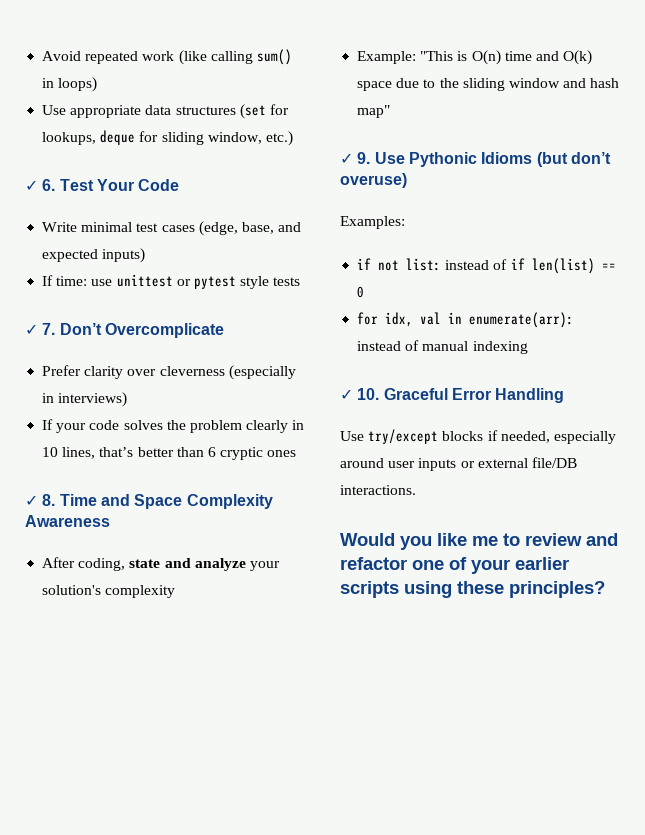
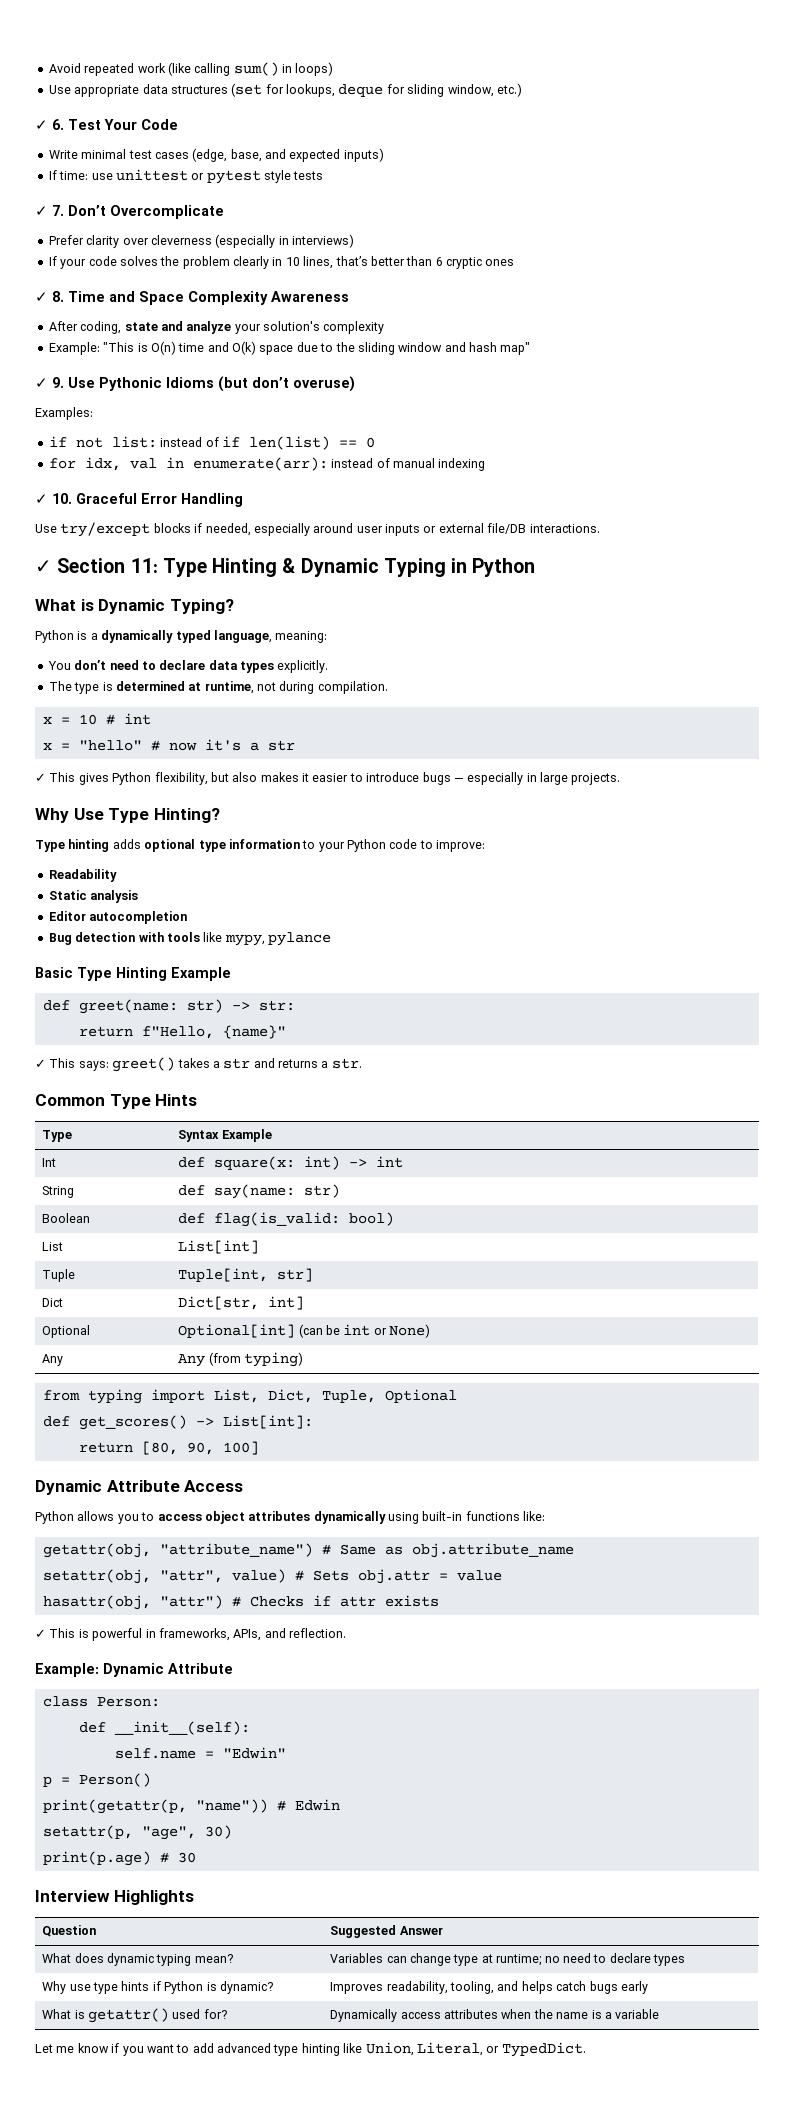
- Would you like me to review and refactor one of your earlier scripts using these principles?
+ ✓ Section 11: Type Hinting & Dynamic Typing in Python
+ What is Dynamic Typing?
+ Python is a dynamically typed language, meaning:
+ You don’t need to declare data types explicitly.
+ The type is determined at runtime, not during compilation.
+ x = 10 # int
+ x = "hello" # now it's a str
+ ✓ This gives Python flexibility, but also makes it easier to introduce bugs — especially in large projects.
+ Why Use Type Hinting?
+ Type hinting adds optional type information to your Python code to improve:
+ Readability
+ Static analysis
+ Editor autocompletion
+ Bug detection with tools like mypy, pylance
+ Basic Type Hinting Example
+ def greet(name: str) -> str:
+ return f"Hello, {name}"
+ ✓ This says: greet() takes a str and returns a str.
+ Common Type Hints
+ Type | Syntax Example
+ Int | def square(x: int) -> int
+ String | def say(name: str)
+ Boolean | def flag(is_valid: bool)
+ List | List[int]
+ Tuple | Tuple[int, str]
+ Dict | Dict[str, int]
+ Optional | Optional[int] (can be int or None)
+ Any | Any (from typing)
+ from typing import List, Dict, Tuple, Optional
+ def get_scores() -> List[int]:
+ return [80, 90, 100]
+ Dynamic Attribute Access
+ Python allows you to access object attributes dynamically using built-in functions like:
+ getattr(obj, "attribute_name") # Same as obj.attribute_name
+ setattr(obj, "attr", value) # Sets obj.attr = value
+ hasattr(obj, "attr") # Checks if attr exists
+ ✓ This is powerful in frameworks, APIs, and reflection.
+ Example: Dynamic Attribute
+ class Person:
+ def __init__(self):
+ self.name = "Edwin"
+ p = Person()
+ print(getattr(p, "name")) # Edwin
+ setattr(p, "age", 30)
+ print(p.age) # 30
+ Interview Highlights
+ Question | Suggested Answer
+ What does dynamic typing mean? | Variables can change type at runtime; no need to declare types
+ Why use type hints if Python is dynamic? | Improves readability, tooling, and helps catch bugs early
+ What is getattr() used for? | Dynamically access attributes when the name is a variable
+ Let me know if you want to add advanced type hinting like Union, Literal, or TypedDict.

